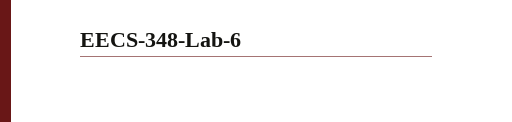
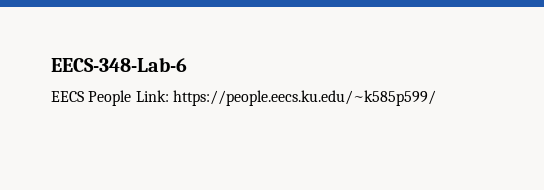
+ EECS People Link: https://people.eecs.ku.edu/~k585p599/

